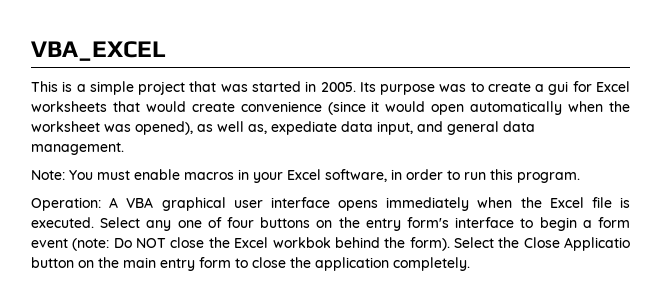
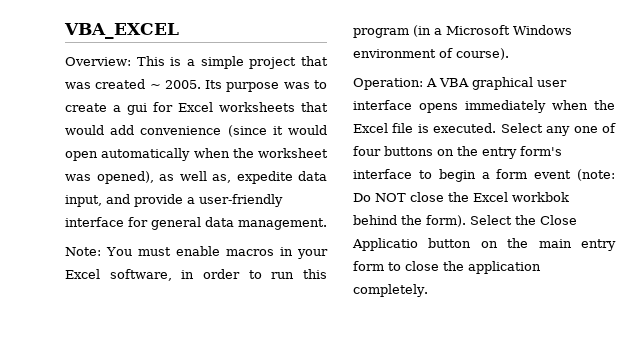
- This is a simple project that was started in 2005.
+ Overview: This is a simple project that was created ~ 2005.
- Its purpose was to create a gui for Excel worksheets that would create convenience (since it would open automatically when the worksheet was opened), as well as, expediate data input, and general data management.
+ Its purpose was to create a gui for Excel worksheets that would add convenience (since it would open automatically when the worksheet was opened), as well as, expedite data input, and provide a user-friendly interface for general data management.
- Note: You must enable macros in your Excel software, in order to run this program.
+ Note: You must enable macros in your Excel software, in order to run this program (in a Microsoft Windows environment of course).

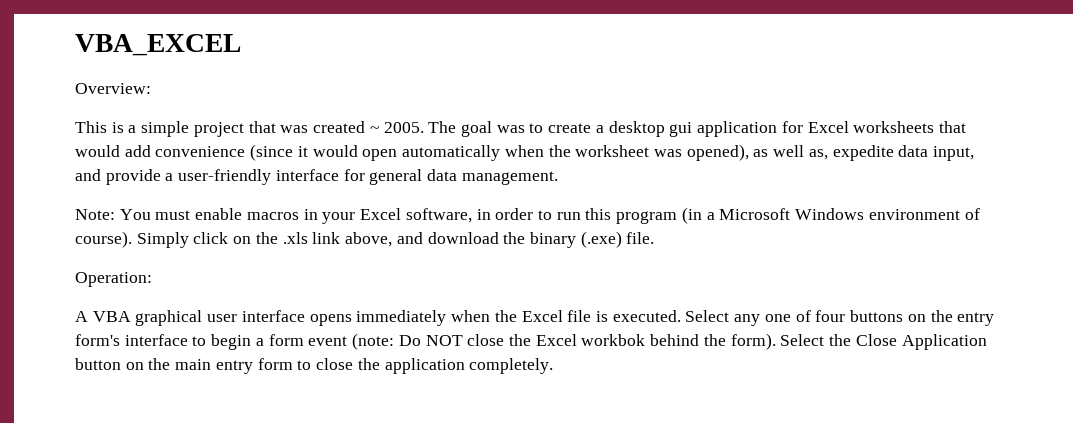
- Overview: This is a simple project that was created ~ 2005.
+ Overview:
+ This is a simple project that was created ~ 2005.
- Its purpose was to create a gui for Excel worksheets that would add convenience (since it would open automatically when the worksheet was opened), as well as, expedite data input, and provide a user-friendly interface for general data management.
+ The goal was to create a desktop gui application for Excel worksheets that would add convenience (since it would open automatically when the worksheet was opened), as well as, expedite data input, and provide a user-friendly interface for general data management.
+ Simply click on the .xls link above, and download the binary (.exe) file.
- Operation: A VBA graphical user interface opens immediately when the Excel file is executed.
+ Operation:
+ A VBA graphical user interface opens immediately when the Excel file is executed.
- Select the Close Applicatio button on the main entry form to close the application completely.
+ Select the Close Application button on the main entry form to close the application completely.

